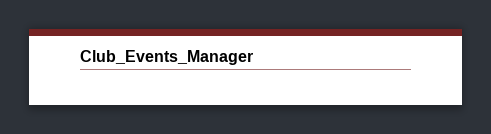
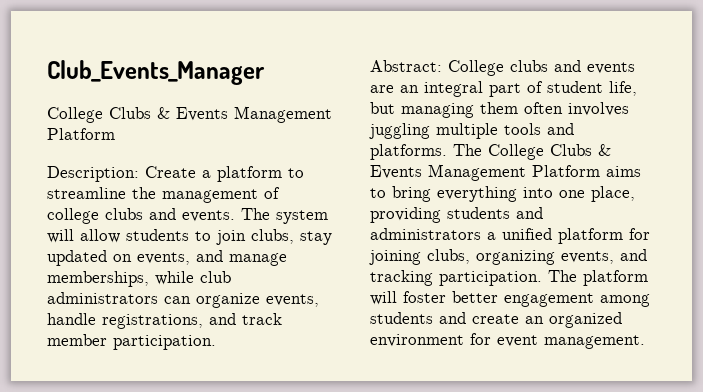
  Club_Events_Manager
+ College Clubs & Events Management Platform
+ Description: Create a platform to streamline the management of college clubs and events. The system will allow students to join clubs, stay updated on events, and manage memberships, while club administrators can organize events, handle registrations, and track member participation.
+ Abstract: College clubs and events are an integral part of student life, but managing them often involves juggling multiple tools and platforms. The College Clubs & Events Management Platform aims to bring everything into one place, providing students and administrators a unified platform for joining clubs, organizing events, and tracking participation. The platform will foster better engagement among students and create an organized environment for event management.

